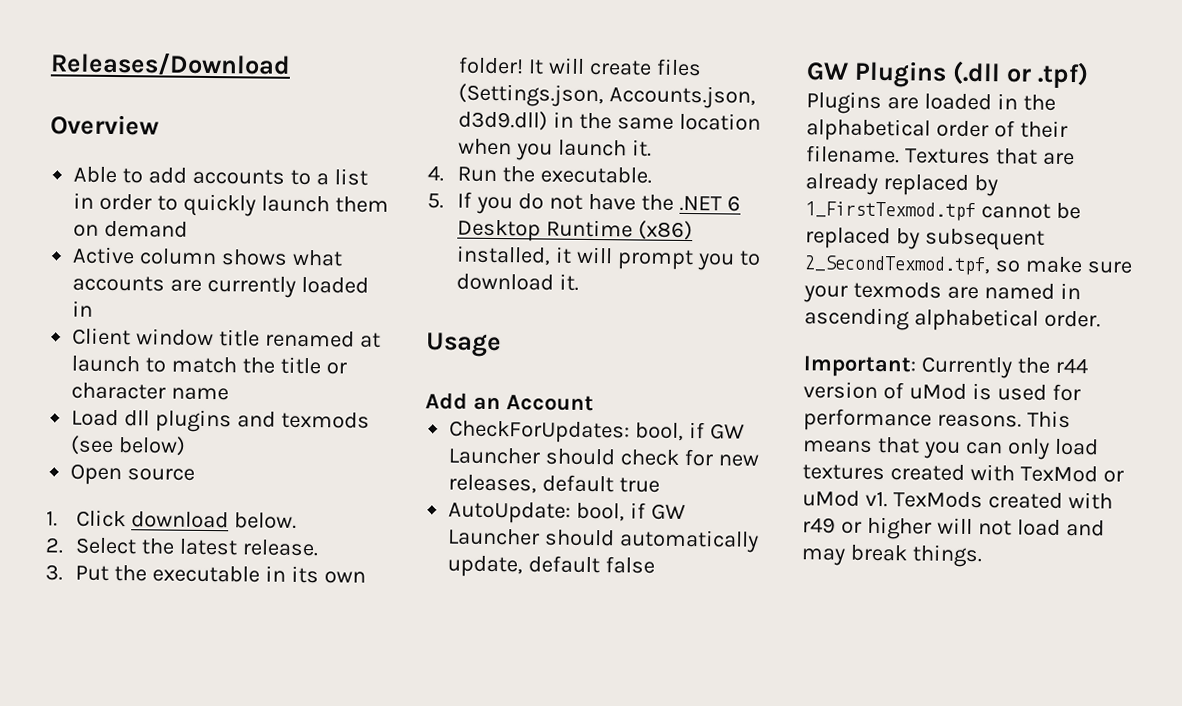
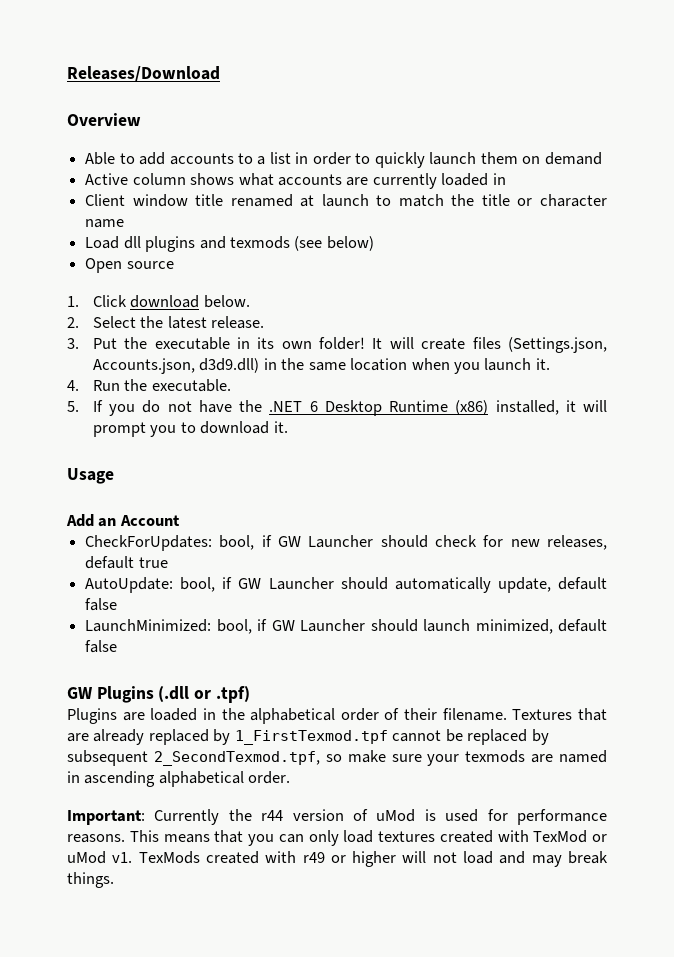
+ LaunchMinimized: bool, if GW Launcher should launch minimized, default false

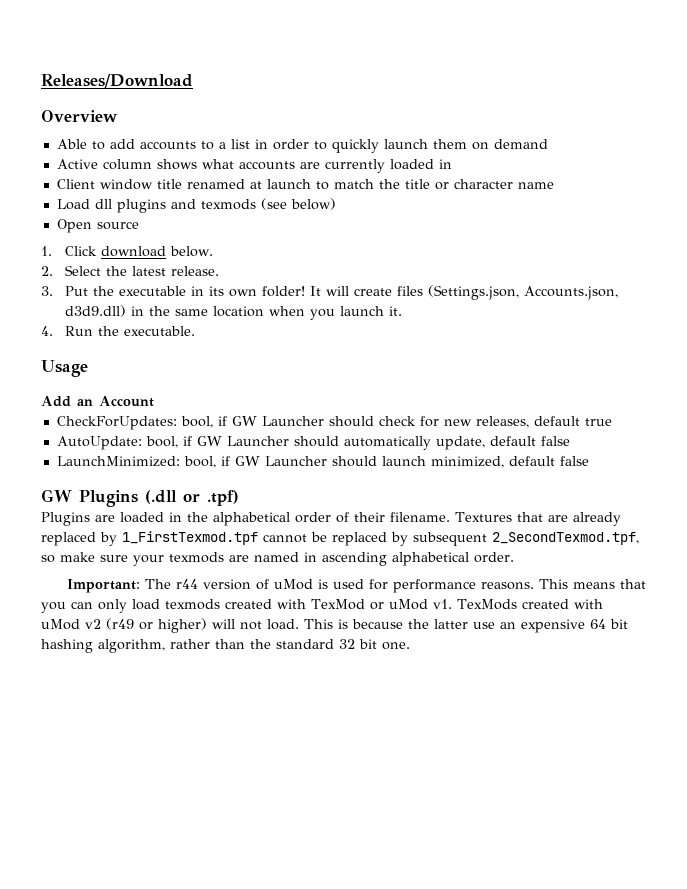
- 5. If you do not have the .NET 6 Desktop Runtime (x86) installed, it will prompt you to download it.
- Important: Currently the r44 version of uMod is used for performance reasons.
+ Important: The r44 version of uMod is used for performance reasons.
- This means that you can only load textures created with TexMod or uMod v1.
+ This means that you can only load texmods created with TexMod or uMod v1.
- TexMods created with r49 or higher will not load and may break things.
+ TexMods created with uMod v2 (r49 or higher) will not load. This is because the latter use an expensive 64 bit hashing algorithm, rather than the standard 32 bit one.

